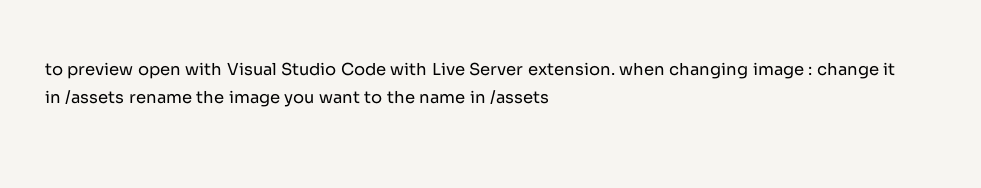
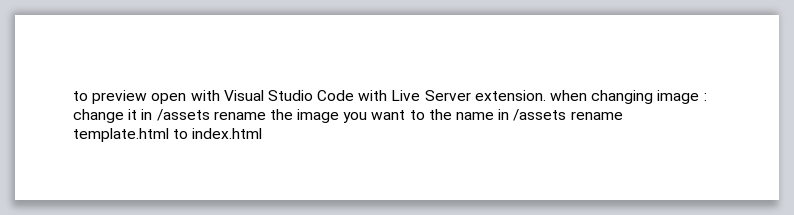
- to preview open with Visual Studio Code with Live Server extension. when changing image : change it in /assets rename the image you want to the name in /assets
+ to preview open with Visual Studio Code with Live Server extension. when changing image : change it in /assets rename the image you want to the name in /assets rename template.html to index.html

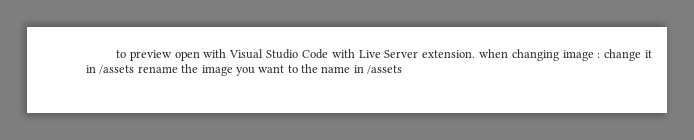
- to preview open with Visual Studio Code with Live Server extension. when changing image : change it in /assets rename the image you want to the name in /assets rename template.html to index.html
+ to preview open with Visual Studio Code with Live Server extension. when changing image : change it in /assets rename the image you want to the name in /assets

